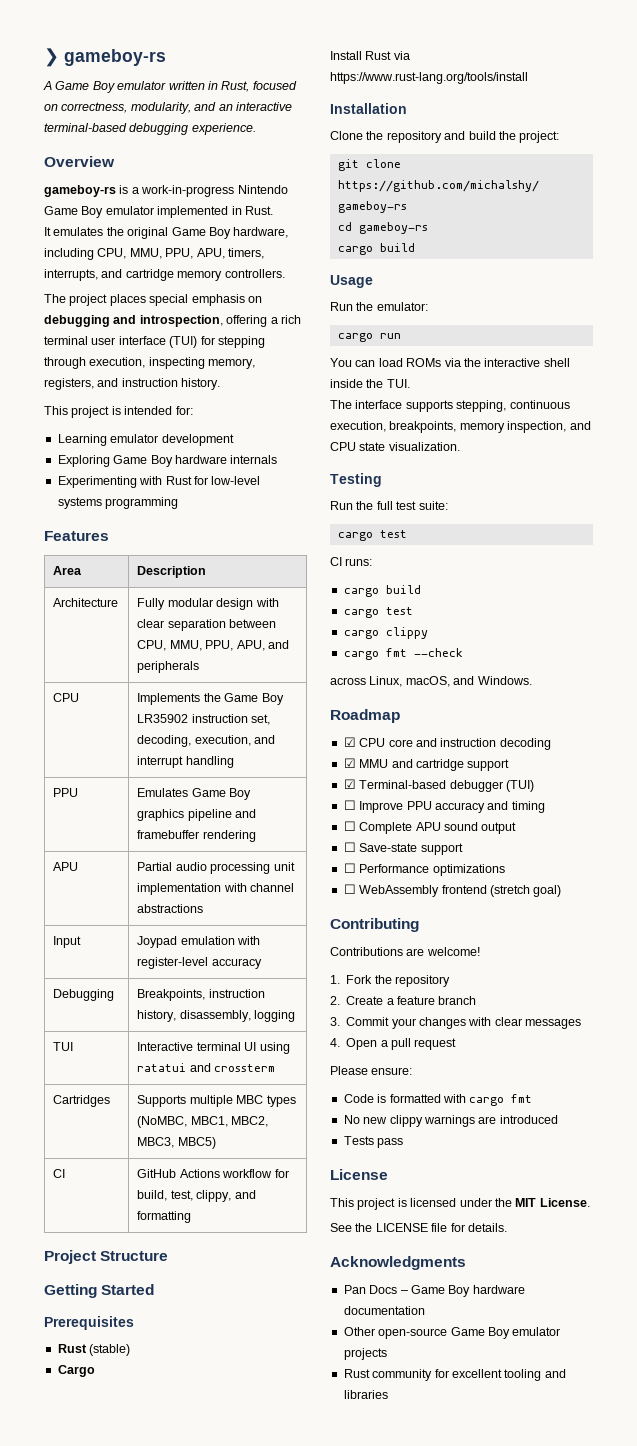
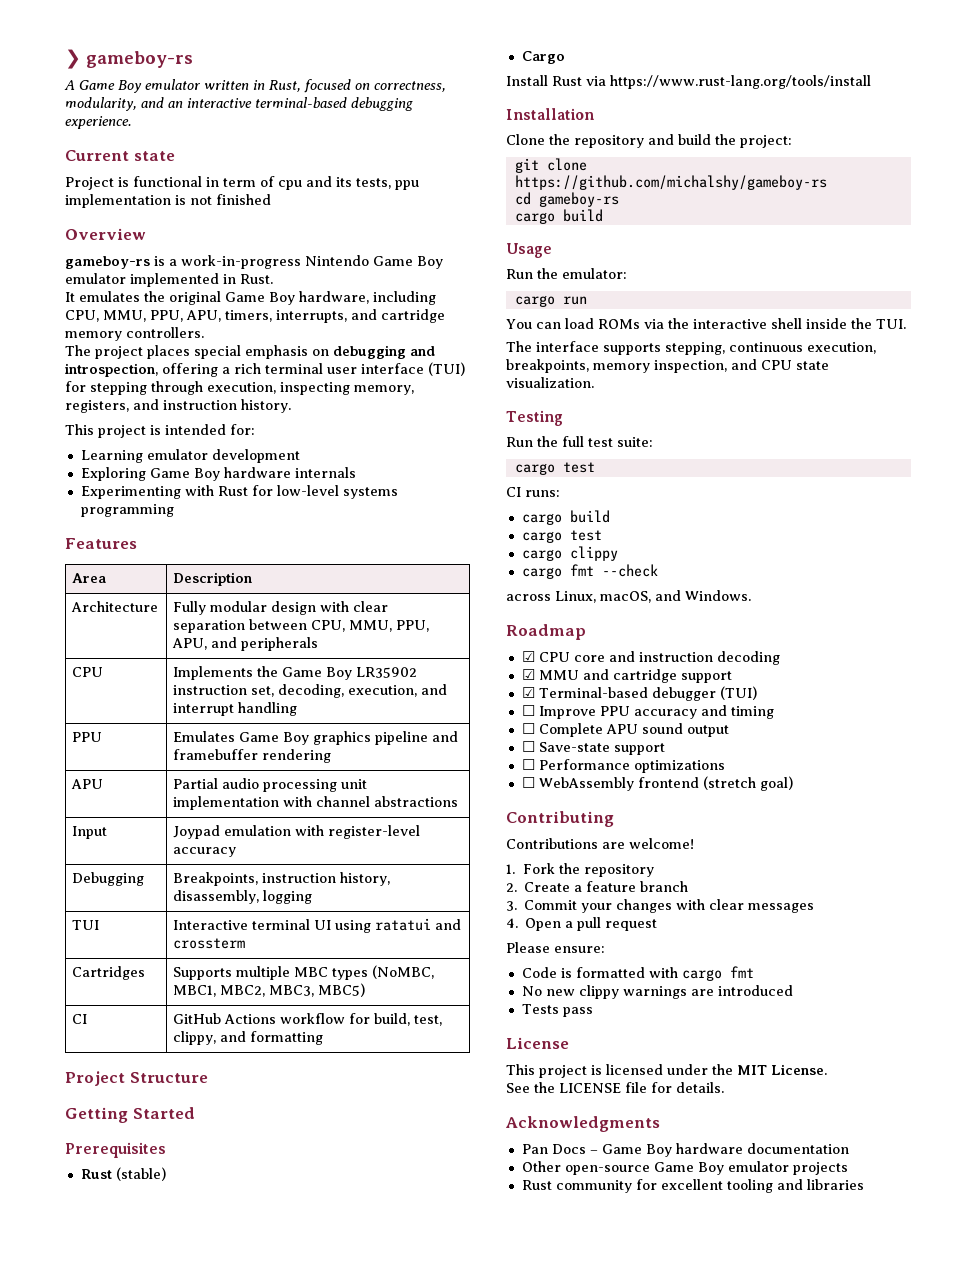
+ Current state
+ Project is functional in term of cpu and its tests, ppu implementation is not finished

